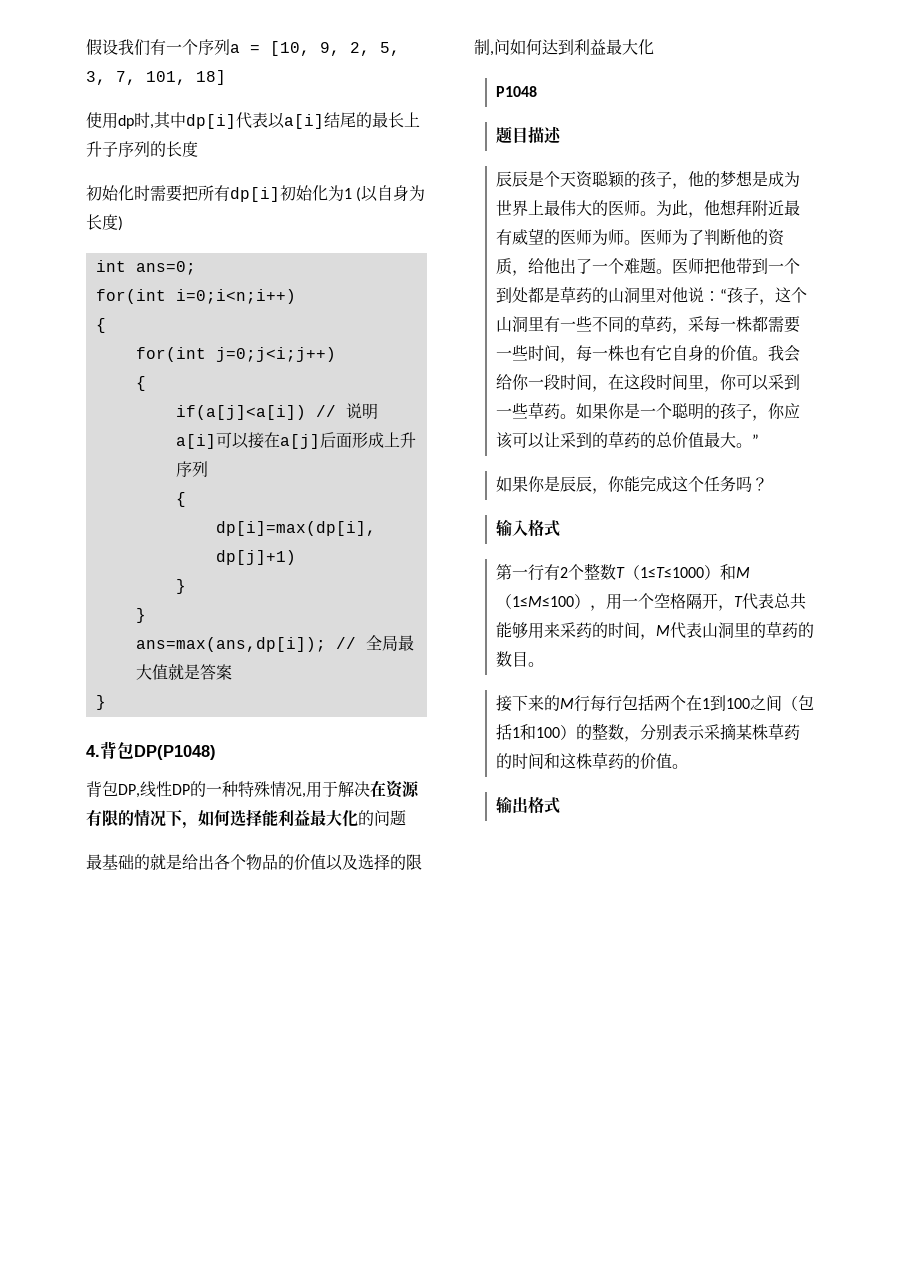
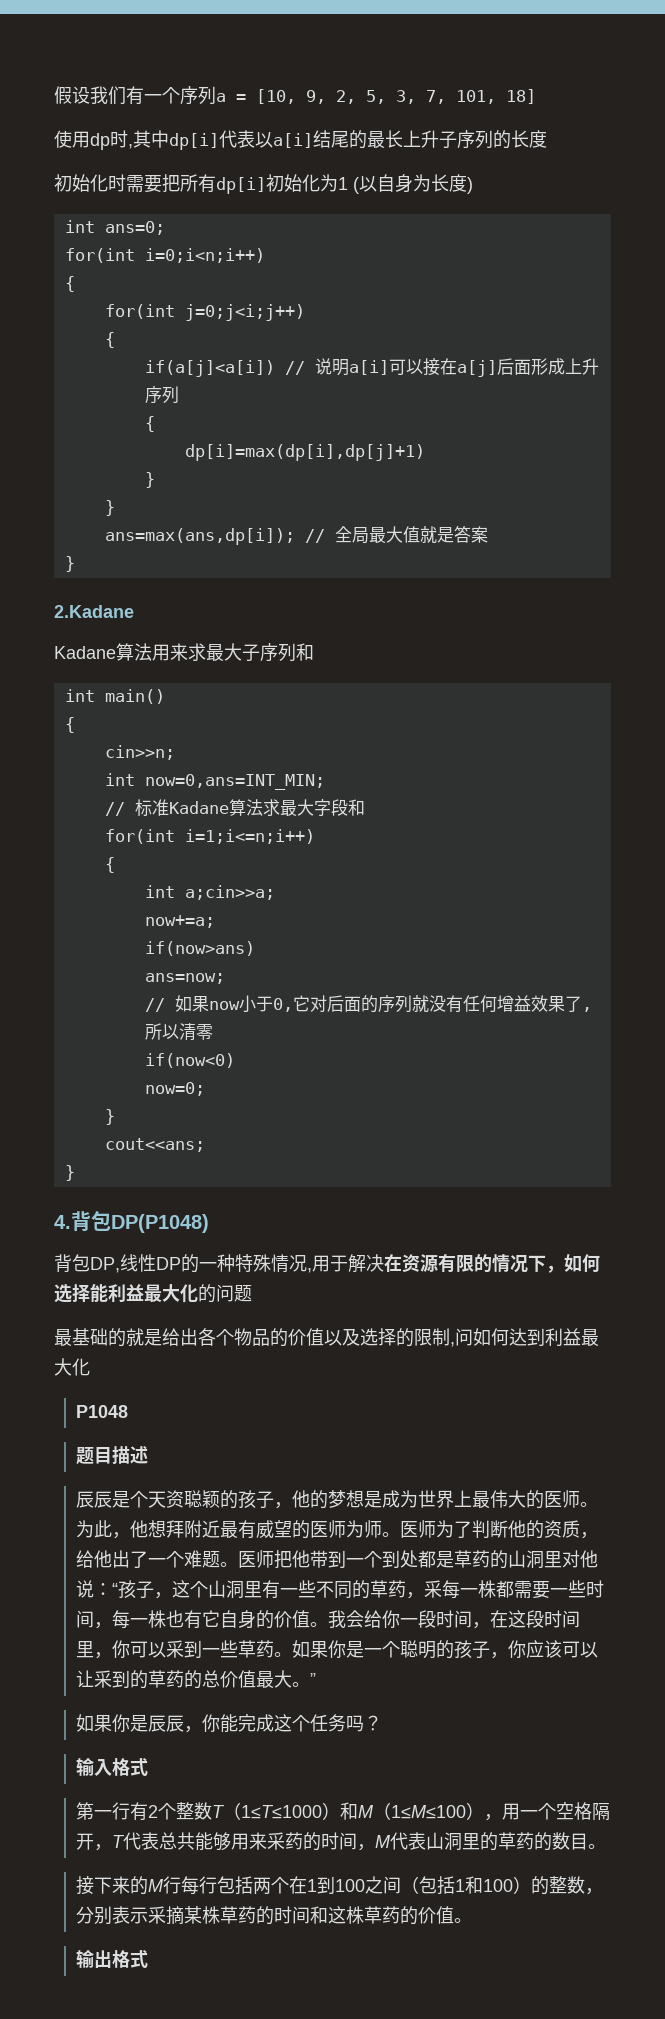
+ 2.Kadane
+ Kadane算法用来求最大子序列和
+ int main()
+ {
+ cin>>n;
+ int now=0,ans=INT_MIN;
+ // 标准Kadane算法求最大字段和
+ for(int i=1;i<=n;i++)
+ {
+ int a;cin>>a;
+ now+=a;
+ if(now>ans)
+ ans=now;
+ // 如果now小于0,它对后面的序列就没有任何增益效果了,所以清零
+ if(now<0)
+ now=0;
+ }
+ cout<<ans;
+ }

